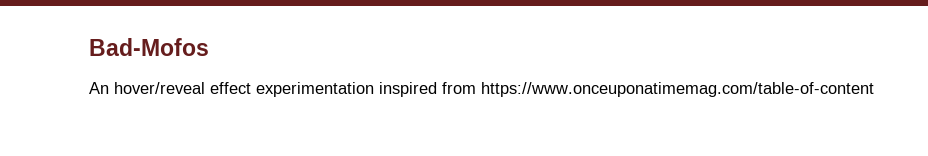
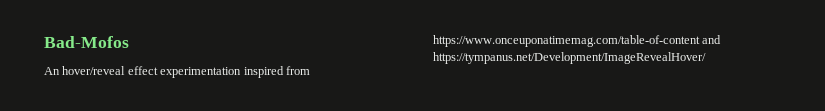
- An hover/reveal effect experimentation inspired from https://www.onceuponatimemag.com/table-of-content
+ An hover/reveal effect experimentation inspired from https://www.onceuponatimemag.com/table-of-content and https://tympanus.net/Development/ImageRevealHover/

